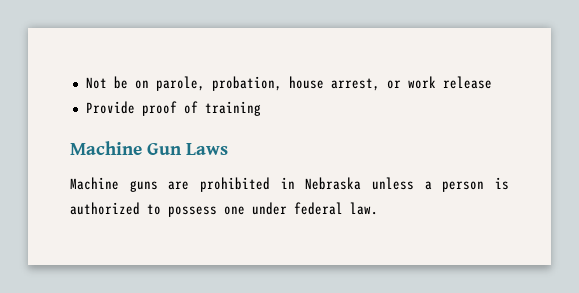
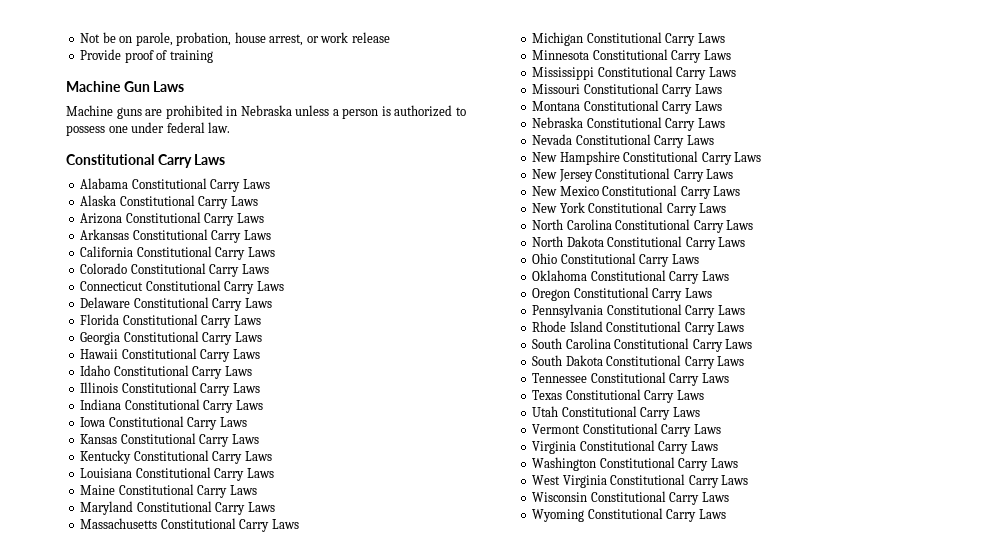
  Machine guns are prohibited in Nebraska unless a person is authorized to possess one under federal law.
+ Constitutional Carry Laws
+ Alabama Constitutional Carry Laws
+ Alaska Constitutional Carry Laws
+ Arizona Constitutional Carry Laws
+ Arkansas Constitutional Carry Laws
+ California Constitutional Carry Laws
+ Colorado Constitutional Carry Laws
+ Connecticut Constitutional Carry Laws
+ Delaware Constitutional Carry Laws
+ Florida Constitutional Carry Laws
+ Georgia Constitutional Carry Laws
+ Hawaii Constitutional Carry Laws
+ Idaho Constitutional Carry Laws
+ Illinois Constitutional Carry Laws
+ Indiana Constitutional Carry Laws
+ Iowa Constitutional Carry Laws
+ Kansas Constitutional Carry Laws
+ Kentucky Constitutional Carry Laws
+ Louisiana Constitutional Carry Laws
+ Maine Constitutional Carry Laws
+ Maryland Constitutional Carry Laws
+ Massachusetts Constitutional Carry Laws
+ Michigan Constitutional Carry Laws
+ Minnesota Constitutional Carry Laws
+ Mississippi Constitutional Carry Laws
+ Missouri Constitutional Carry Laws
+ Montana Constitutional Carry Laws
+ Nebraska Constitutional Carry Laws
+ Nevada Constitutional Carry Laws
+ New Hampshire Constitutional Carry Laws
+ New Jersey Constitutional Carry Laws
+ New Mexico Constitutional Carry Laws
+ New York Constitutional Carry Laws
+ North Carolina Constitutional Carry Laws
+ North Dakota Constitutional Carry Laws
+ Ohio Constitutional Carry Laws
+ Oklahoma Constitutional Carry Laws
+ Oregon Constitutional Carry Laws
+ Pennsylvania Constitutional Carry Laws
+ Rhode Island Constitutional Carry Laws
+ South Carolina Constitutional Carry Laws
+ South Dakota Constitutional Carry Laws
+ Tennessee Constitutional Carry Laws
+ Texas Constitutional Carry Laws
+ Utah Constitutional Carry Laws
+ Vermont Constitutional Carry Laws
+ Virginia Constitutional Carry Laws
+ Washington Constitutional Carry Laws
+ West Virginia Constitutional Carry Laws
+ Wisconsin Constitutional Carry Laws
+ Wyoming Constitutional Carry Laws

